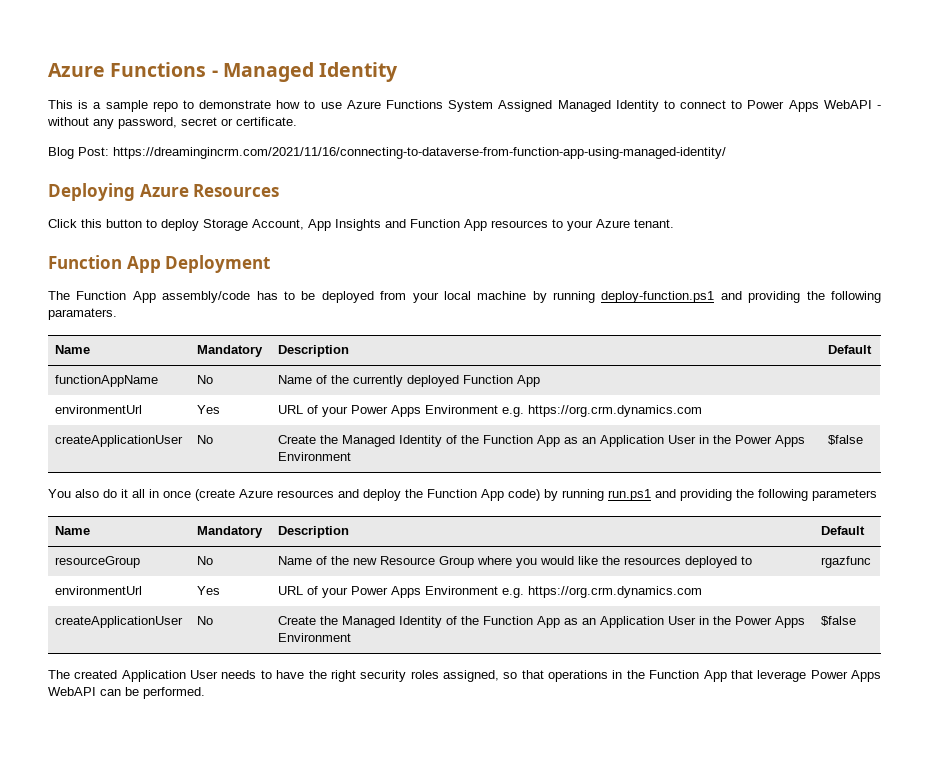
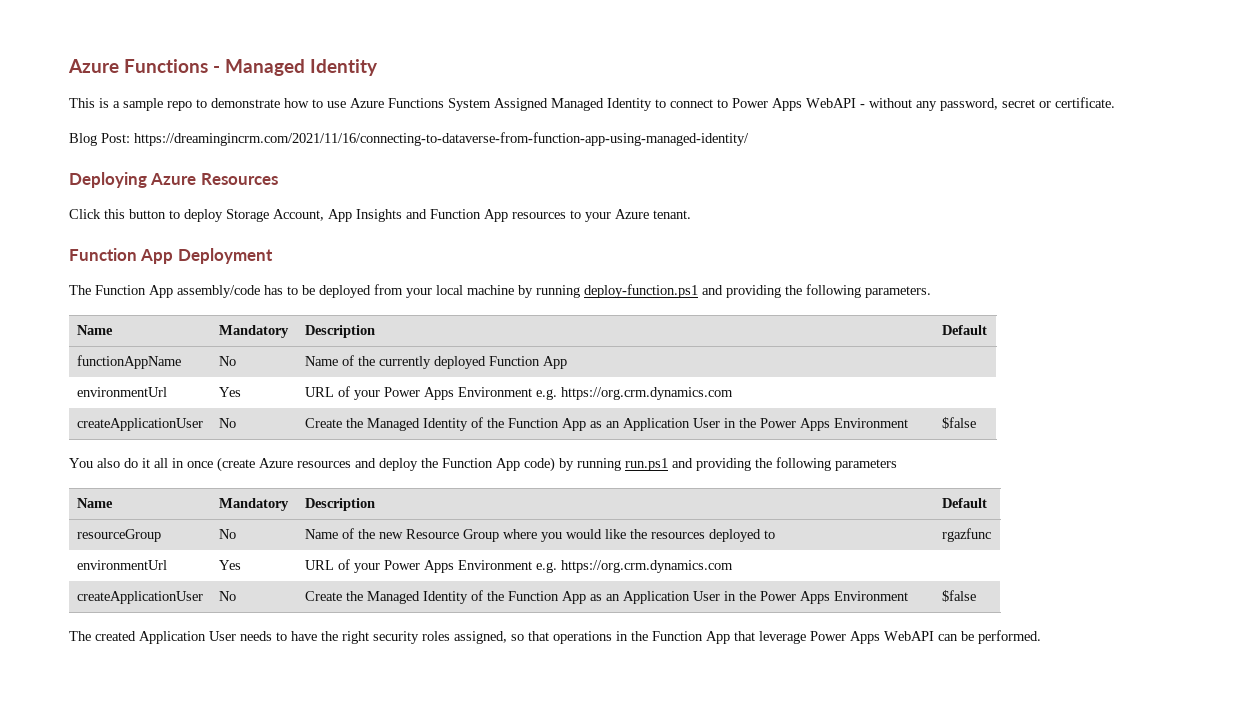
- The Function App assembly/code has to be deployed from your local machine by running deploy-function.ps1 and providing the following paramaters.
+ The Function App assembly/code has to be deployed from your local machine by running deploy-function.ps1 and providing the following parameters.

